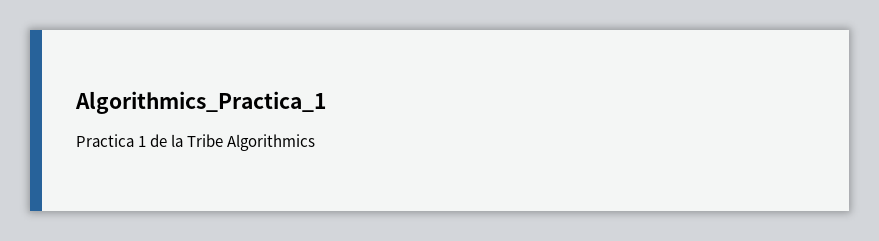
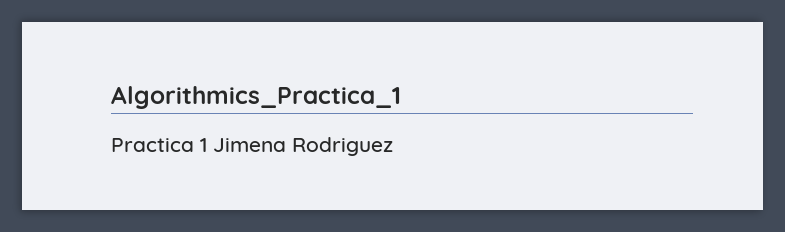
- Practica 1 de la Tribe Algorithmics
+ Practica 1 Jimena Rodriguez

